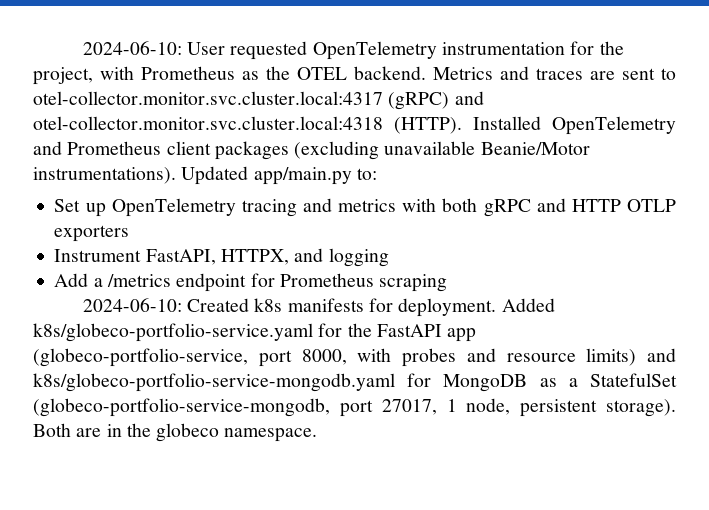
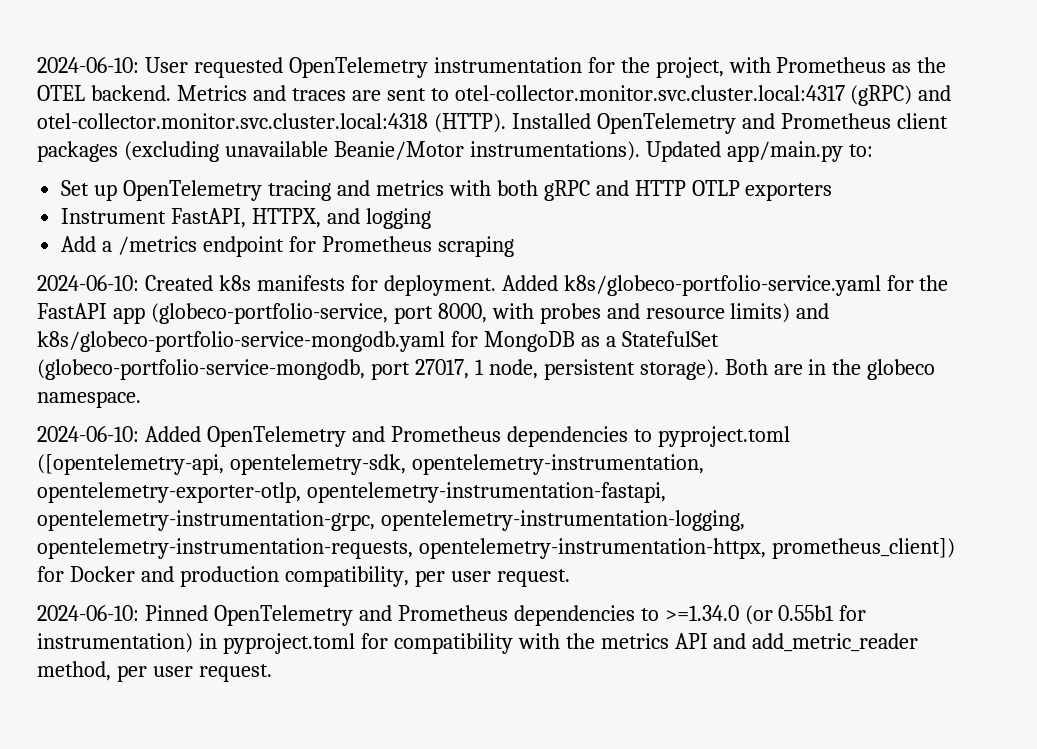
+ 2024-06-10: Added OpenTelemetry and Prometheus dependencies to pyproject.toml ([opentelemetry-api, opentelemetry-sdk, opentelemetry-instrumentation, opentelemetry-exporter-otlp, opentelemetry-instrumentation-fastapi, opentelemetry-instrumentation-grpc, opentelemetry-instrumentation-logging, opentelemetry-instrumentation-requests, opentelemetry-instrumentation-httpx, prometheus_client]) for Docker and production compatibility, per user request.
+ 2024-06-10: Pinned OpenTelemetry and Prometheus dependencies to >=1.34.0 (or 0.55b1 for instrumentation) in pyproject.toml for compatibility with the metrics API and add_metric_reader method, per user request.

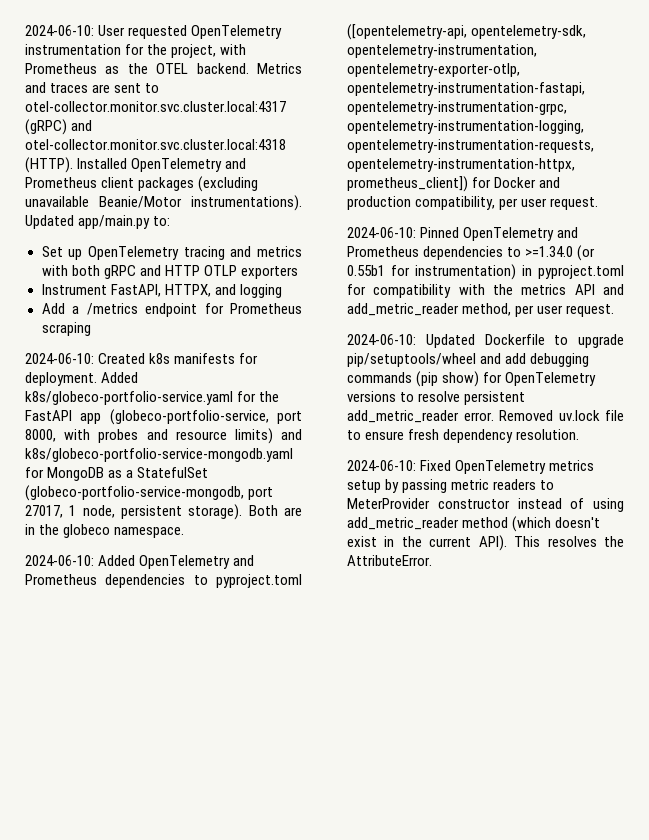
+ 2024-06-10: Updated Dockerfile to upgrade pip/setuptools/wheel and add debugging commands (pip show) for OpenTelemetry versions to resolve persistent add_metric_reader error. Removed uv.lock file to ensure fresh dependency resolution.
+ 2024-06-10: Fixed OpenTelemetry metrics setup by passing metric readers to MeterProvider constructor instead of using add_metric_reader method (which doesn't exist in the current API). This resolves the AttributeError.

